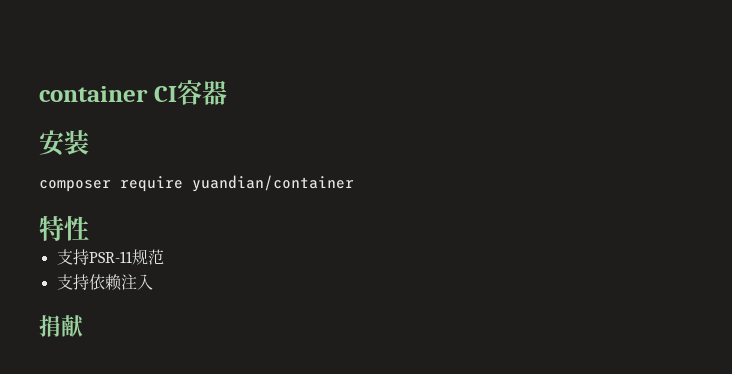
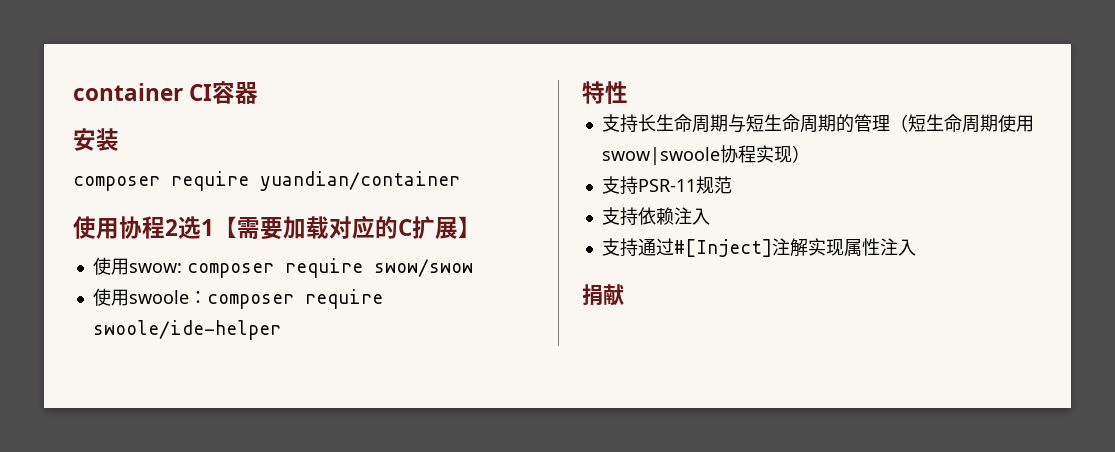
+ 使用协程2选1【需要加载对应的C扩展】
+ 使用swow: composer require swow/swow
+ 使用swoole：composer require swoole/ide-helper
  特性
+ 支持长生命周期与短生命周期的管理（短生命周期使用swow|swoole协程实现）
+ 支持通过#[Inject]注解实现属性注入

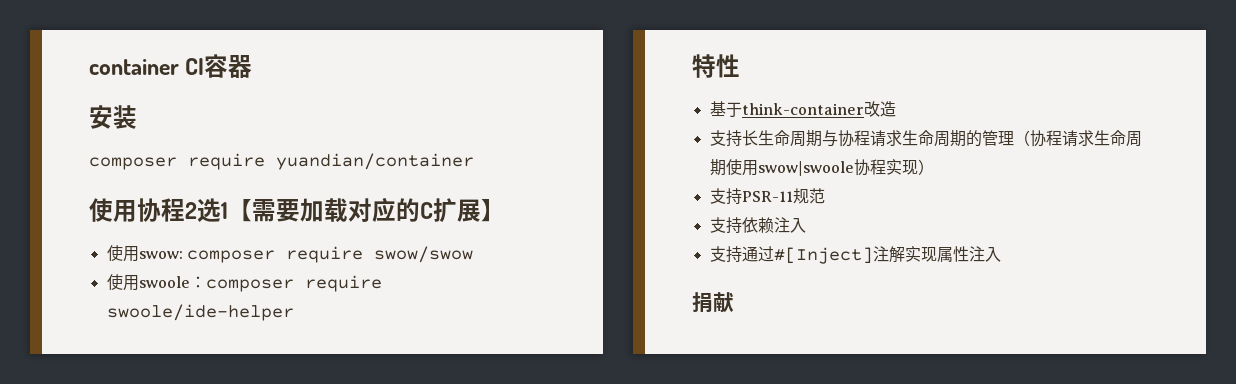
+ 基于think-container改造
- 支持长生命周期与短生命周期的管理（短生命周期使用swow|swoole协程实现）
+ 支持长生命周期与协程请求生命周期的管理（协程请求生命周期使用swow|swoole协程实现）

